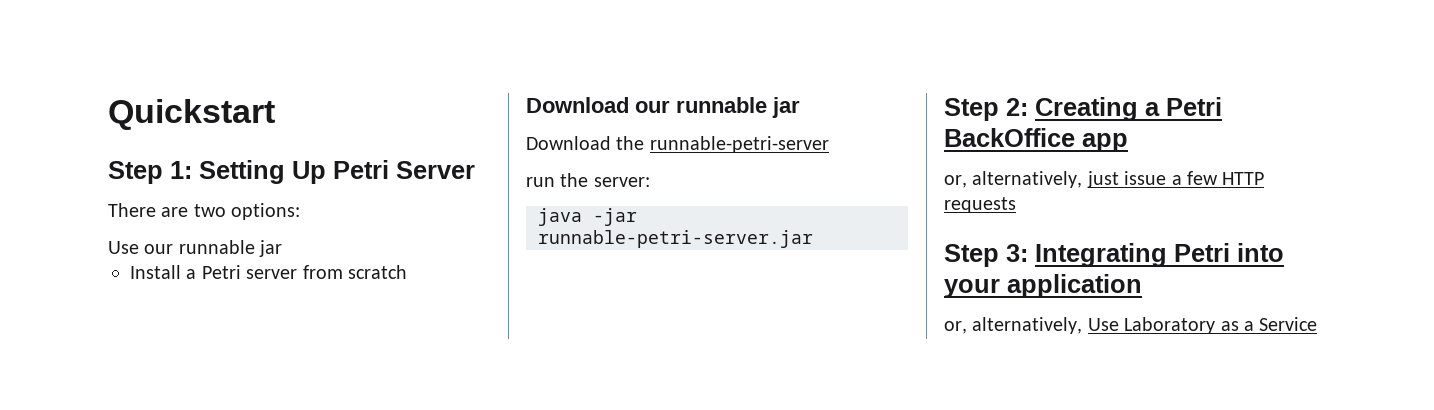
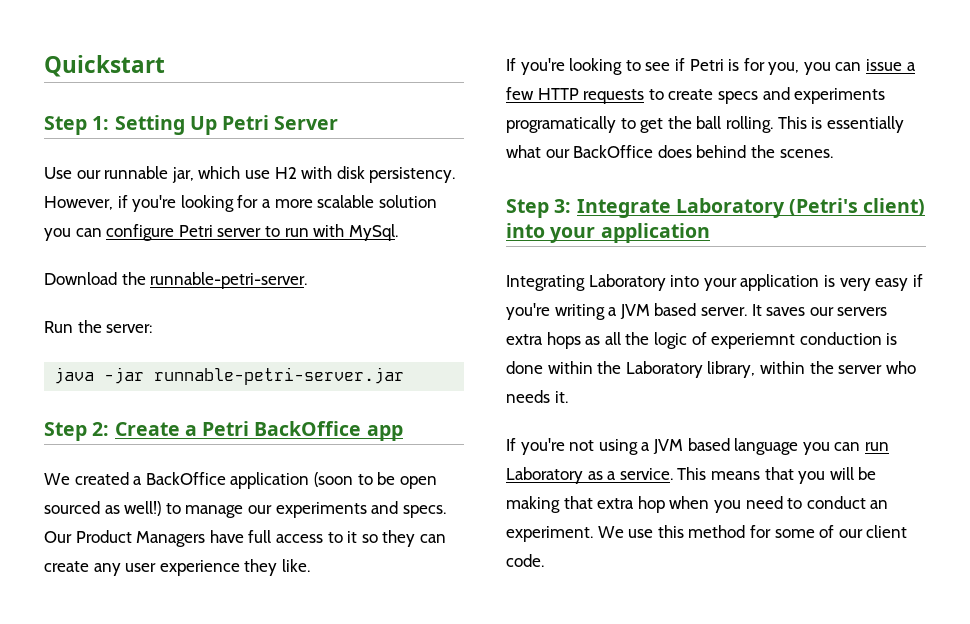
- There are two options:
- Use our runnable jar
- Install a Petri server from scratch
- Download our runnable jar
+ Use our runnable jar, which use H2 with disk persistency. However, if you're looking for a more scalable solution you can configure Petri server to run with MySql.
- Download the runnable-petri-server
- run the server:
+ Download the runnable-petri-server.
+ Run the server:
- Step 2: Creating a Petri BackOffice app
+ Step 2: Create a Petri BackOffice app
- or, alternatively, just issue a few HTTP requests
- Step 3: Integrating Petri into your application
- or, alternatively, Use Laboratory as a Service
+ We created a BackOffice application (soon to be open sourced as well!) to manage our experiments and specs. Our Product Managers have full access to it so they can create any user experience they like.
+ If you're looking to see if Petri is for you, you can issue a few HTTP requests to create specs and experiments programatically to get the ball rolling. This is essentially what our BackOffice does behind the scenes.
+ Step 3: Integrate Laboratory (Petri's client) into your application
+ Integrating Laboratory into your application is very easy if you're writing a JVM based server. It saves our servers extra hops as all the logic of experiemnt conduction is done within the Laboratory library, within the server who needs it.
+ If you're not using a JVM based language you can run Laboratory as a service. This means that you will be making that extra hop when you need to conduct an experiment. We use this method for some of our client code.

